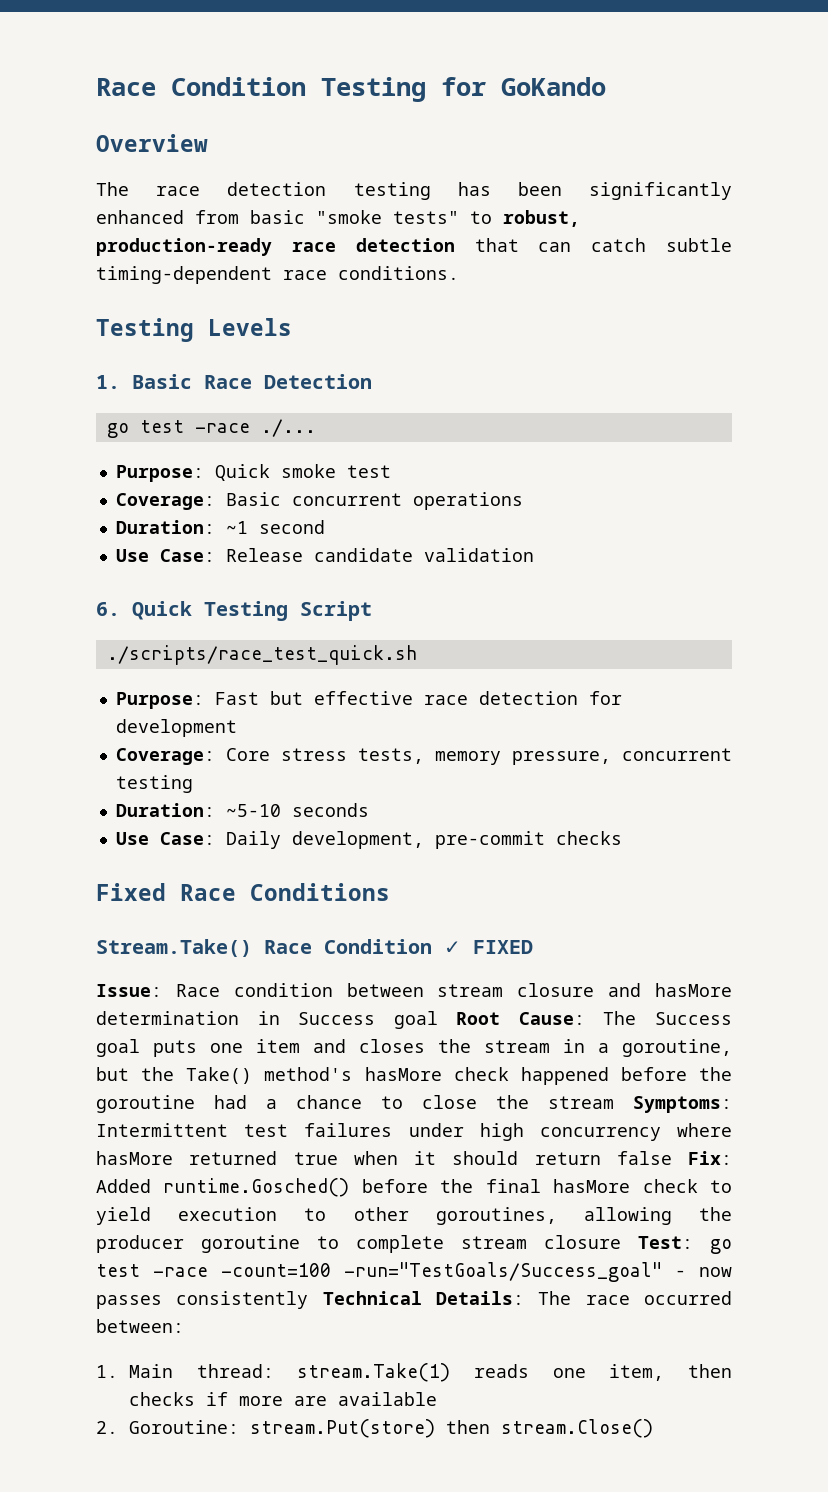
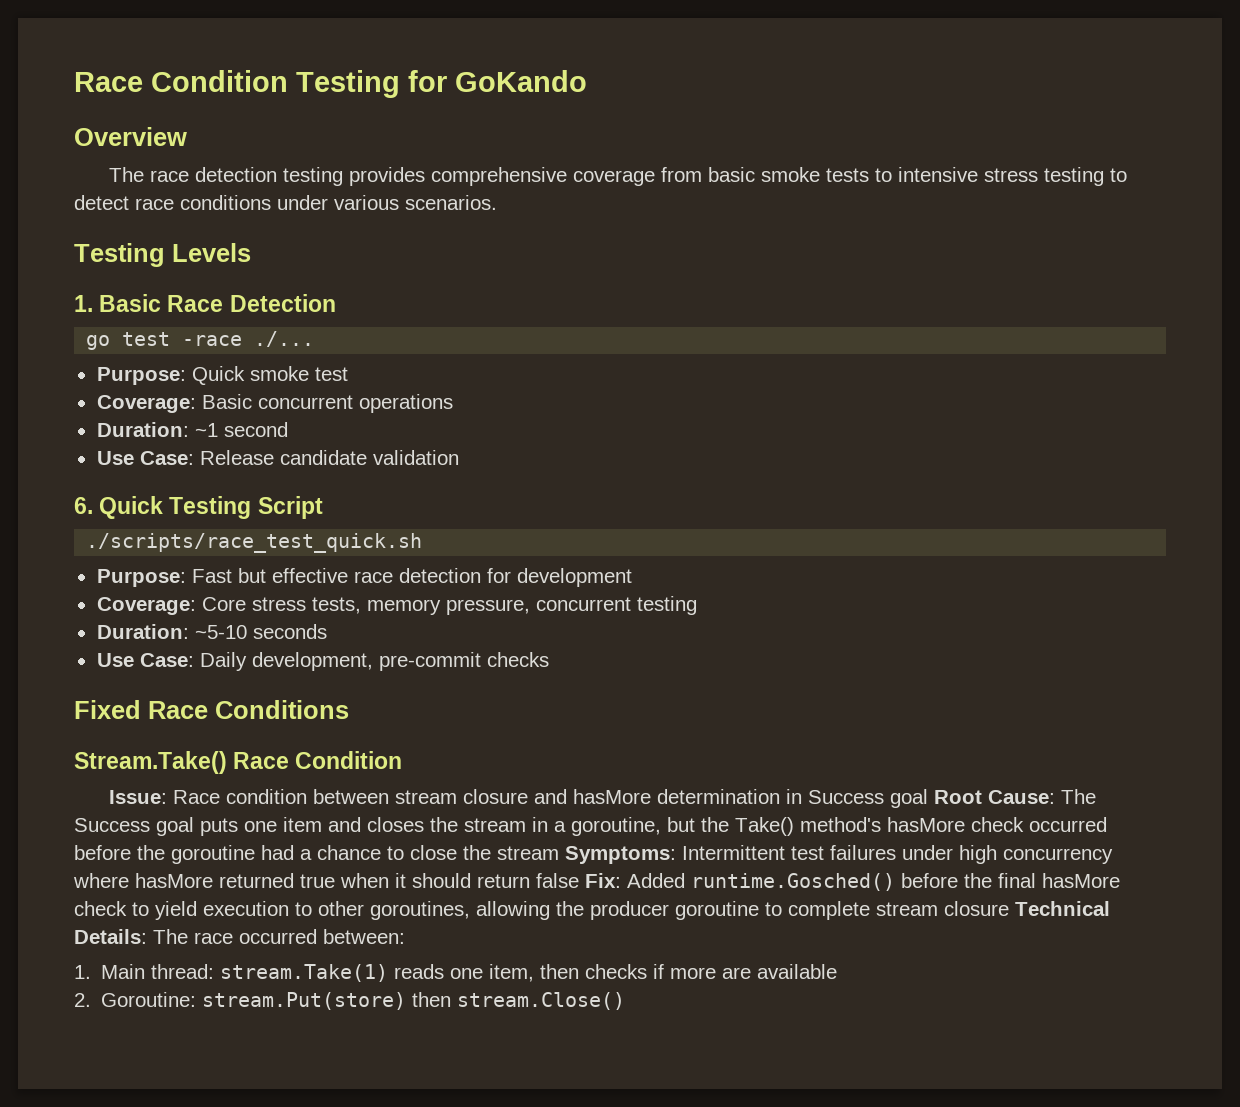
- The race detection testing has been significantly enhanced from basic "smoke tests" to robust, production-ready race detection that can catch subtle timing-dependent race conditions.
+ The race detection testing provides comprehensive coverage from basic smoke tests to intensive stress testing to detect race conditions under various scenarios.
- Stream.Take() Race Condition ✓ FIXED
+ Stream.Take() Race Condition
- The Success goal puts one item and closes the stream in a goroutine, but the Take() method's hasMore check happened before the goroutine had a chance to close the stream Symptoms:
+ The Success goal puts one item and closes the stream in a goroutine, but the Take() method's hasMore check occurred before the goroutine had a chance to close the stream Symptoms:
- Added runtime.Gosched() before the final hasMore check to yield execution to other goroutines, allowing the producer goroutine to complete stream closure Test: go test -race -count=100 -run="TestGoals/Success_goal" - now passes consistently Technical Details:
+ Added runtime.Gosched() before the final hasMore check to yield execution to other goroutines, allowing the producer goroutine to complete stream closure Technical Details:

